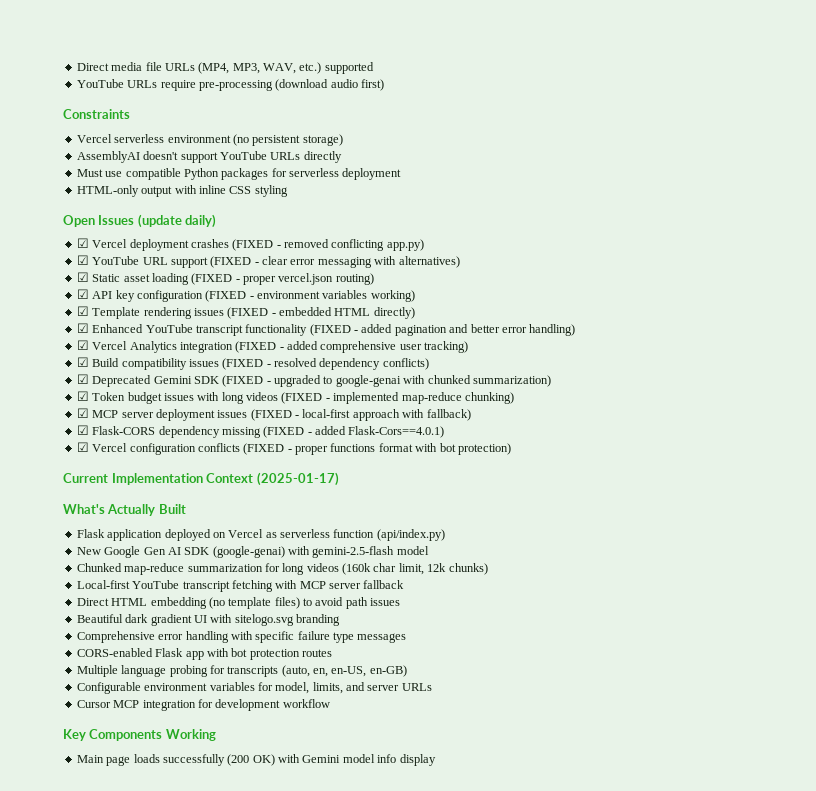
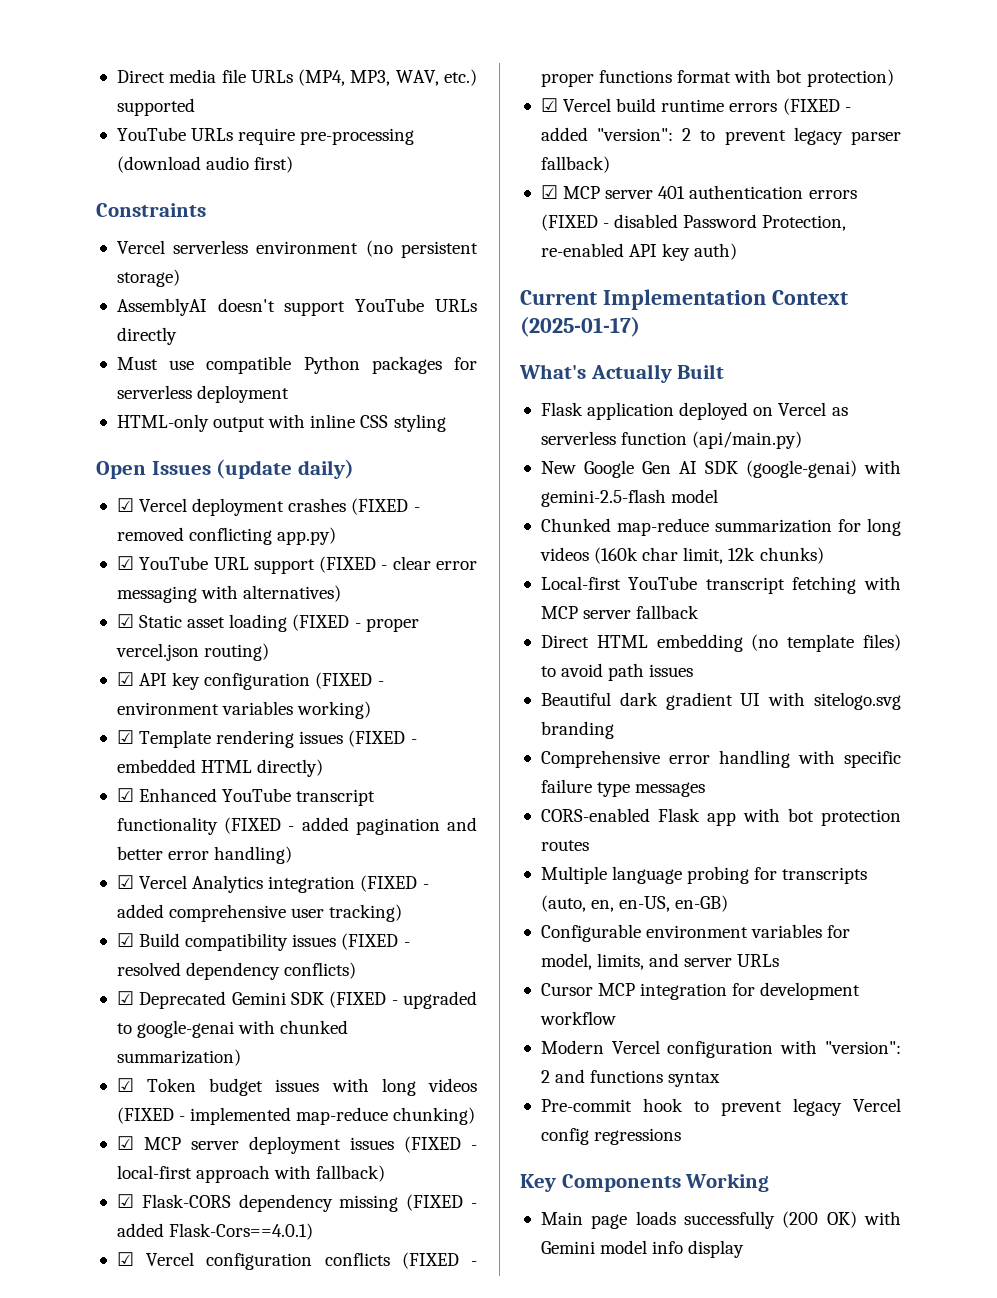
+ ☑ Vercel build runtime errors (FIXED - added "version": 2 to prevent legacy parser fallback)
+ ☑ MCP server 401 authentication errors (FIXED - disabled Password Protection, re-enabled API key auth)
- Flask application deployed on Vercel as serverless function (api/index.py)
+ Flask application deployed on Vercel as serverless function (api/main.py)
+ Modern Vercel configuration with "version": 2 and functions syntax
+ Pre-commit hook to prevent legacy Vercel config regressions

